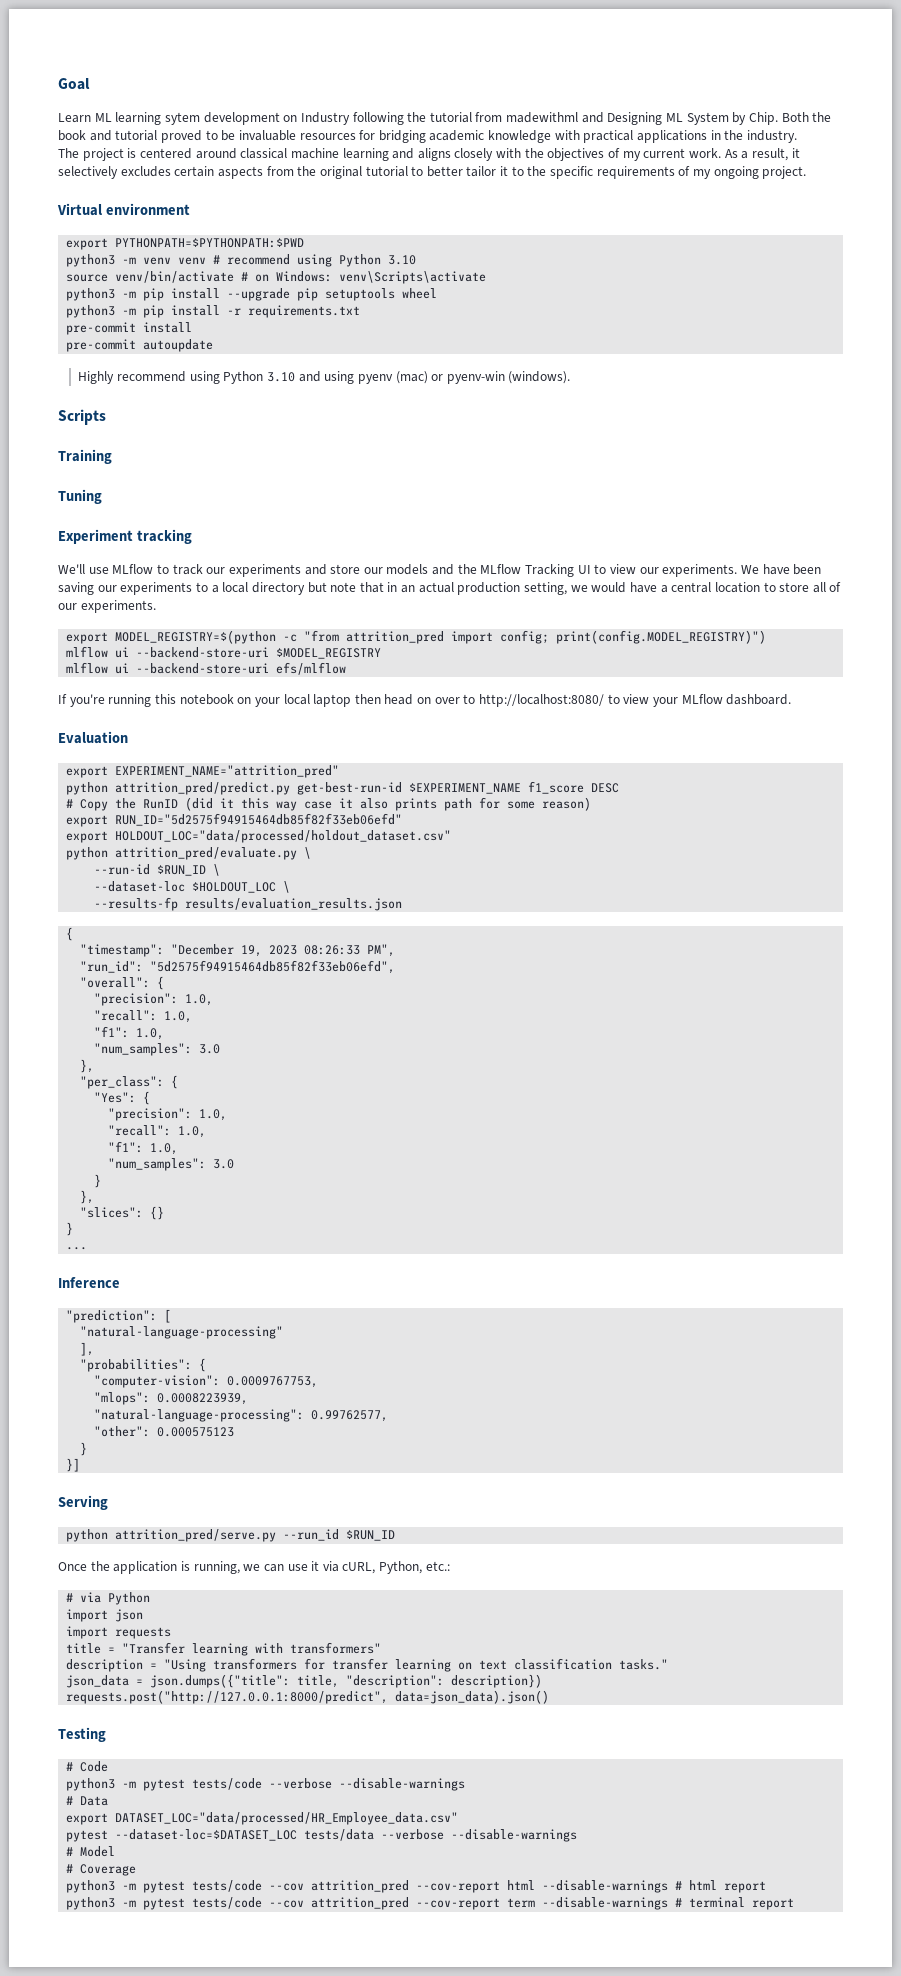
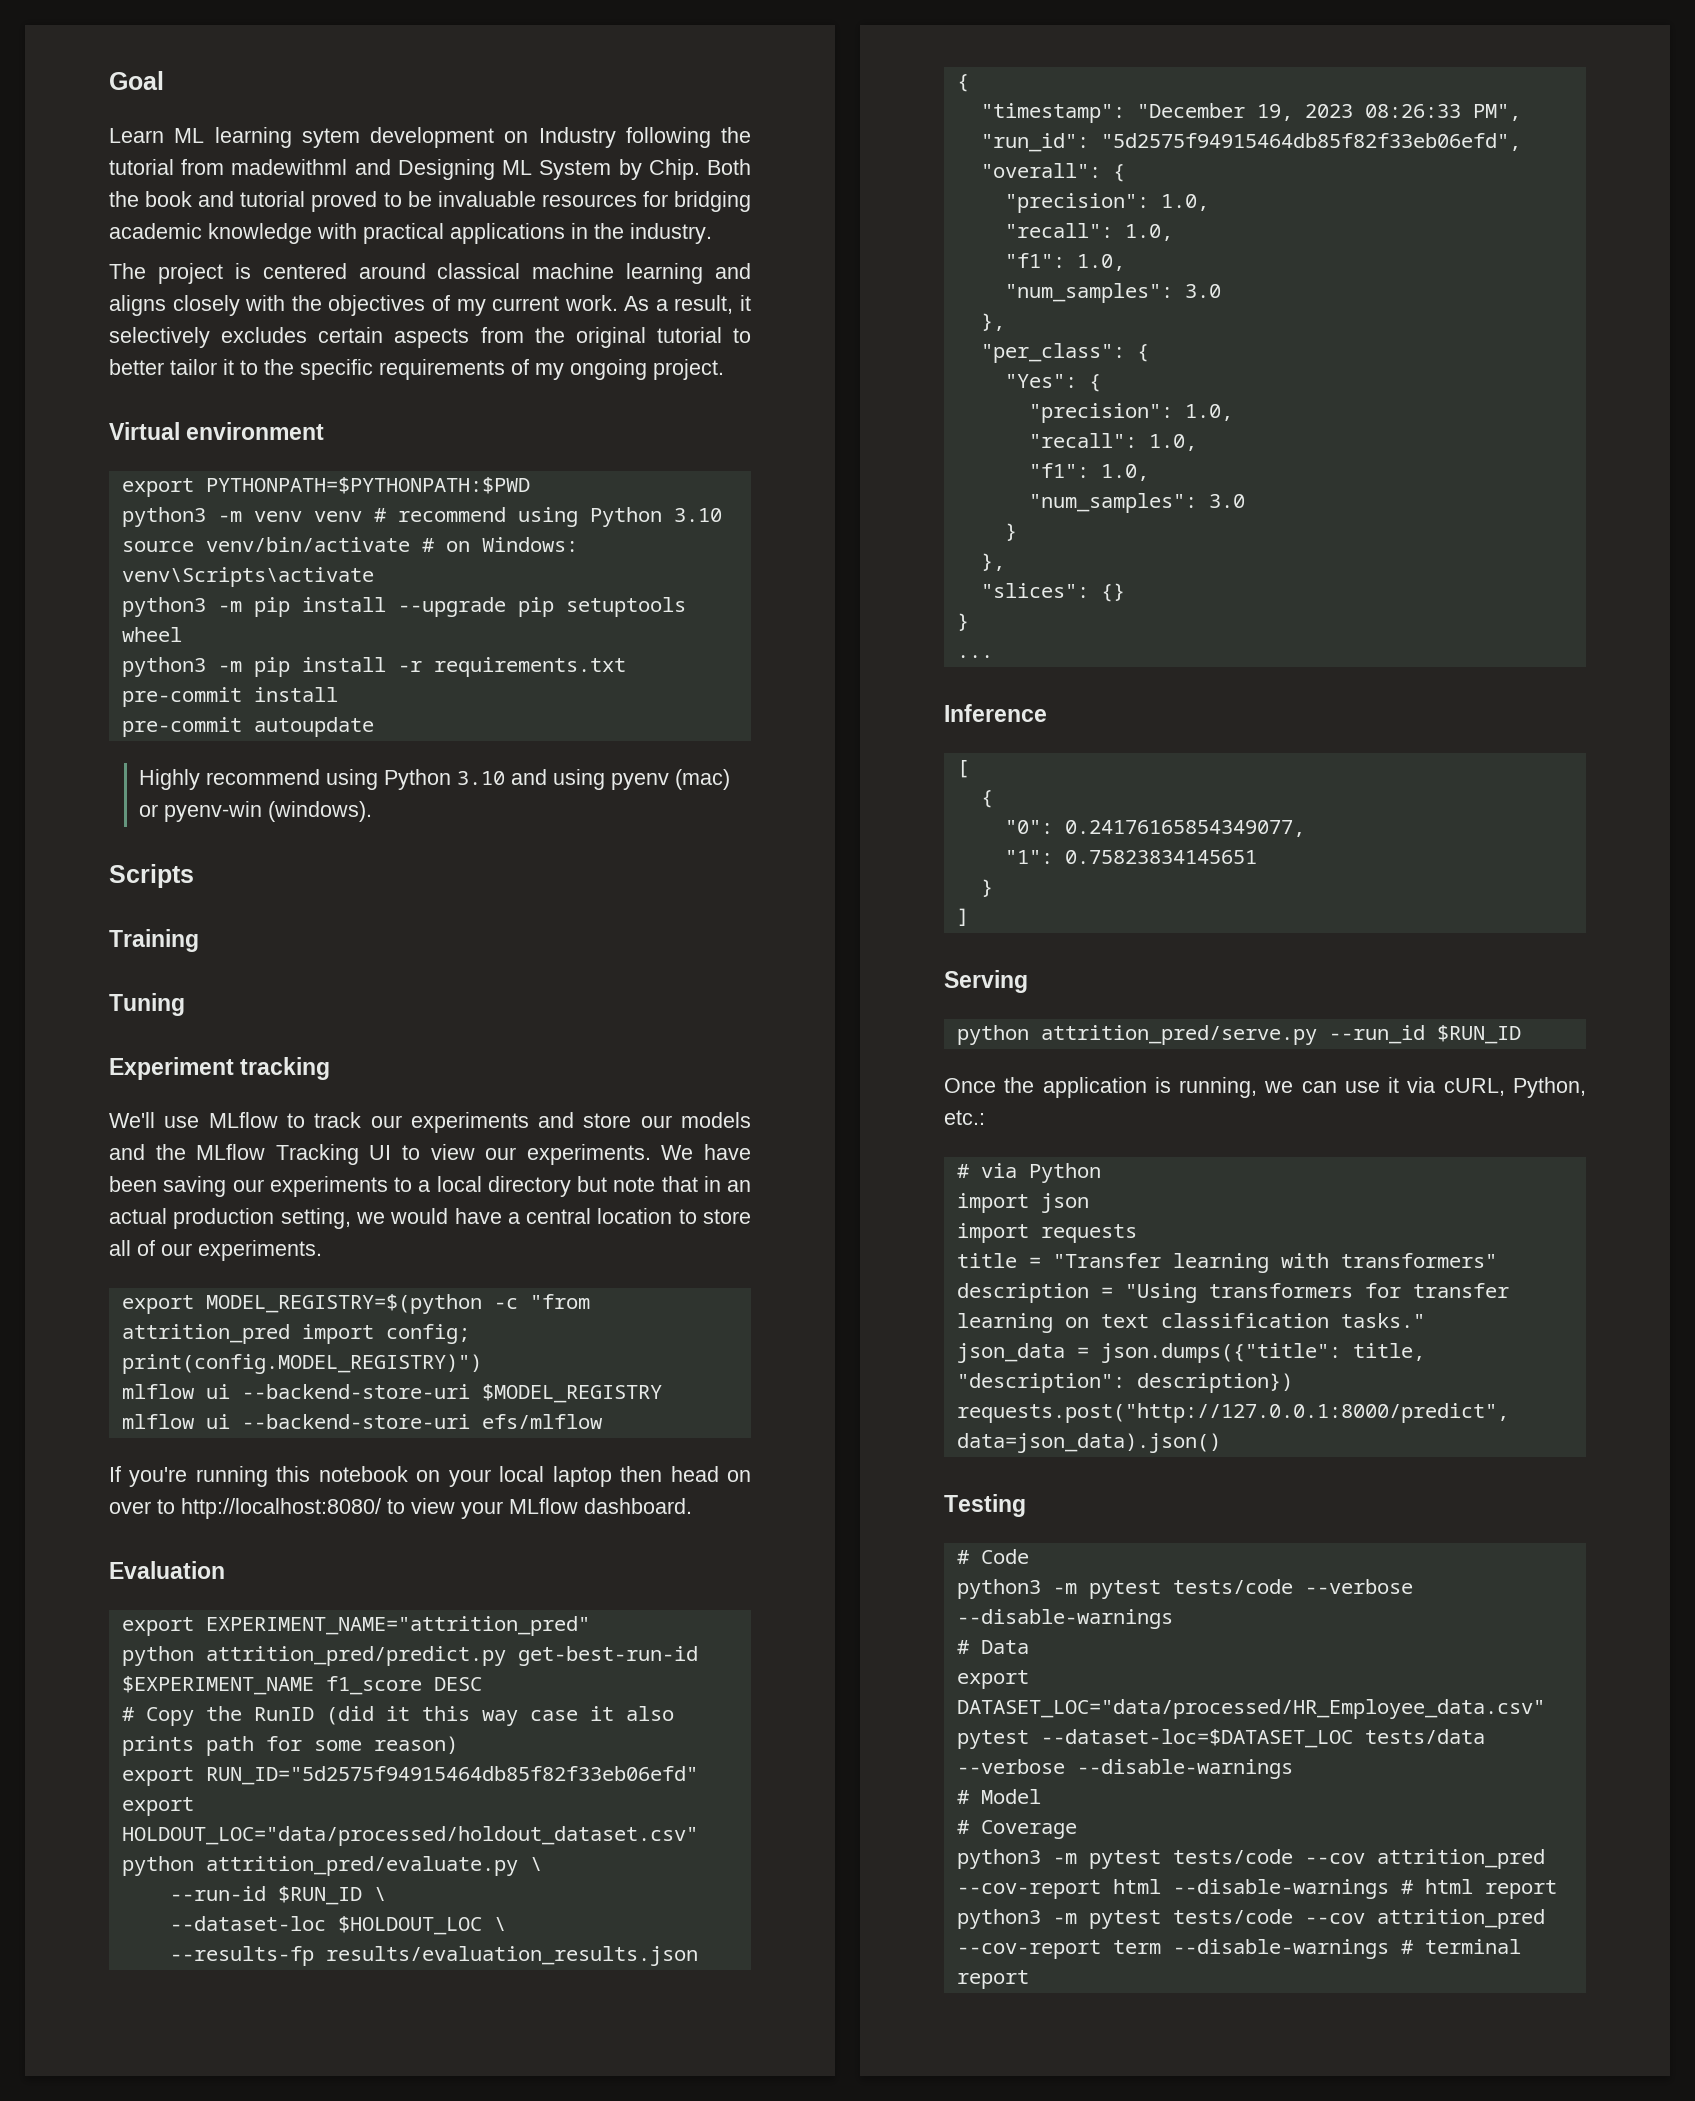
- "prediction": [
- "natural-language-processing"
- ],
- "probabilities": {
- "computer-vision": 0.0009767753,
- "mlops": 0.0008223939,
- "natural-language-processing": 0.99762577,
- "other": 0.000575123
+ [
+ {
+ "0": 0.24176165854349077,
+ "1": 0.75823834145651
  }
- }]
+ ]

